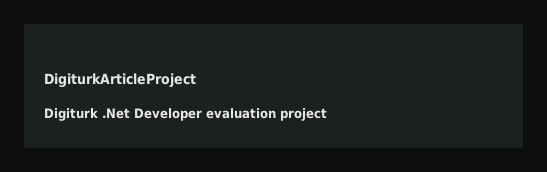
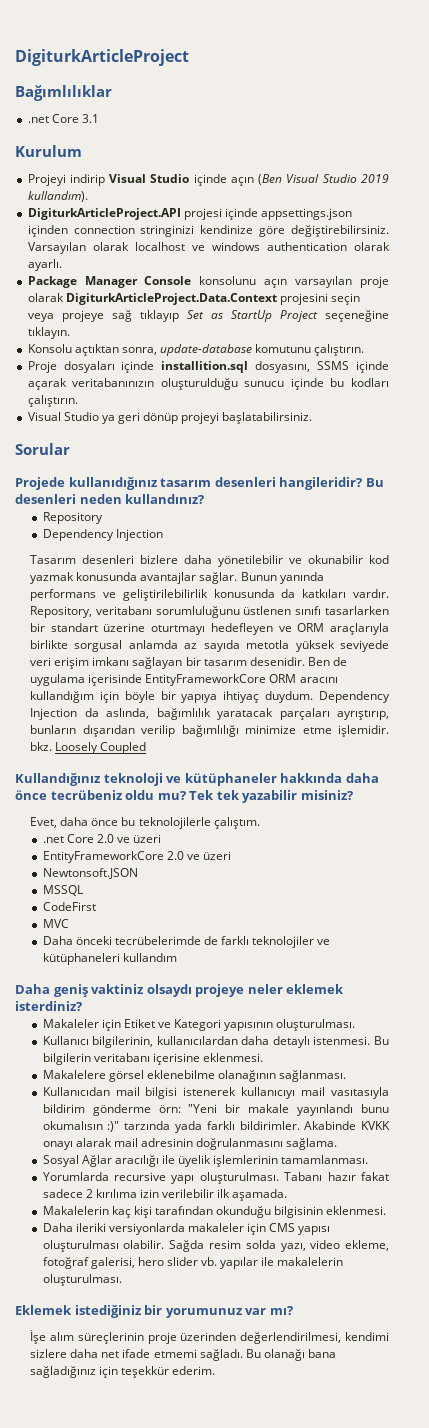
- Digiturk .Net Developer evaluation project
+ Bağımlılıklar
+ .net Core 3.1
+ Kurulum
+ Projeyi indirip Visual Studio içinde açın (Ben Visual Studio 2019 kullandım).
+ DigiturkArticleProject.API projesi içinde appsettings.json içinden connection stringinizi kendinize göre değiştirebilirsiniz. Varsayılan olarak localhost ve windows authentication olarak ayarlı.
+ Package Manager Console konsolunu açın varsayılan proje olarak DigiturkArticleProject.Data.Context projesini seçin veya projeye sağ tıklayıp Set as StartUp Project seçeneğine tıklayın.
+ Konsolu açtıktan sonra, update-database komutunu çalıştırın.
+ Proje dosyaları içinde installition.sql dosyasını, SSMS içinde açarak veritabanınızın oluşturulduğu sunucu içinde bu kodları çalıştırın.
+ Visual Studio ya geri dönüp projeyi başlatabilirsiniz.
+ Sorular
+ Projede kullanıdığınız tasarım desenleri hangileridir? Bu desenleri neden kullandınız?
+ Repository
+ Dependency Injection
+ Tasarım desenleri bizlere daha yönetilebilir ve okunabilir kod yazmak konusunda avantajlar sağlar. Bunun yanında performans ve geliştirilebilirlik konusunda da katkıları vardır. Repository, veritabanı sorumluluğunu üstlenen sınıfı tasarlarken bir standart üzerine oturtmayı hedefleyen ve ORM araçlarıyla birlikte sorgusal anlamda az sayıda metotla yüksek seviyede veri erişim imkanı sağlayan bir tasarım desenidir. Ben de uygulama içerisinde EntityFrameworkCore ORM aracını kullandığım için böyle bir yapıya ihtiyaç duydum. Dependency Injection da aslında, bağımlılık yaratacak parçaları ayrıştırıp, bunların dışarıdan verilip bağımlılığı minimize etme işlemidir. bkz. Loosely Coupled
+ Kullandığınız teknoloji ve kütüphaneler hakkında daha önce tecrübeniz oldu mu? Tek tek yazabilir misiniz?
+ Evet, daha önce bu teknolojilerle çalıştım.
+ .net Core 2.0 ve üzeri
+ EntityFrameworkCore 2.0 ve üzeri
+ Newtonsoft.JSON
+ MSSQL
+ CodeFirst
+ MVC
+ Daha önceki tecrübelerimde de farklı teknolojiler ve kütüphaneleri kullandım
+ Daha geniş vaktiniz olsaydı projeye neler eklemek isterdiniz?
+ Makaleler için Etiket ve Kategori yapısının oluşturulması.
+ Kullanıcı bilgilerinin, kullanıcılardan daha detaylı istenmesi. Bu bilgilerin veritabanı içerisine eklenmesi.
+ Makalelere görsel eklenebilme olanağının sağlanması.
+ Kullanıcıdan mail bilgisi istenerek kullanıcıyı mail vasıtasıyla bildirim gönderme örn: "Yeni bir makale yayınlandı bunu okumalısın :)" tarzında yada farklı bildirimler. Akabinde KVKK onayı alarak mail adresinin doğrulanmasını sağlama.
+ Sosyal Ağlar aracılığı ile üyelik işlemlerinin tamamlanması.
+ Yorumlarda recursive yapı oluşturulması. Tabanı hazır fakat sadece 2 kırılıma izin verilebilir ilk aşamada.
+ Makalelerin kaç kişi tarafından okunduğu bilgisinin eklenmesi.
+ Daha ileriki versiyonlarda makaleler için CMS yapısı oluşturulması olabilir. Sağda resim solda yazı, video ekleme, fotoğraf galerisi, hero slider vb. yapılar ile makalelerin oluşturulması.
+ Eklemek istediğiniz bir yorumunuz var mı?
+ İşe alım süreçlerinin proje üzerinden değerlendirilmesi, kendimi sizlere daha net ifade etmemi sağladı. Bu olanağı bana sağladığınız için teşekkür ederim.

